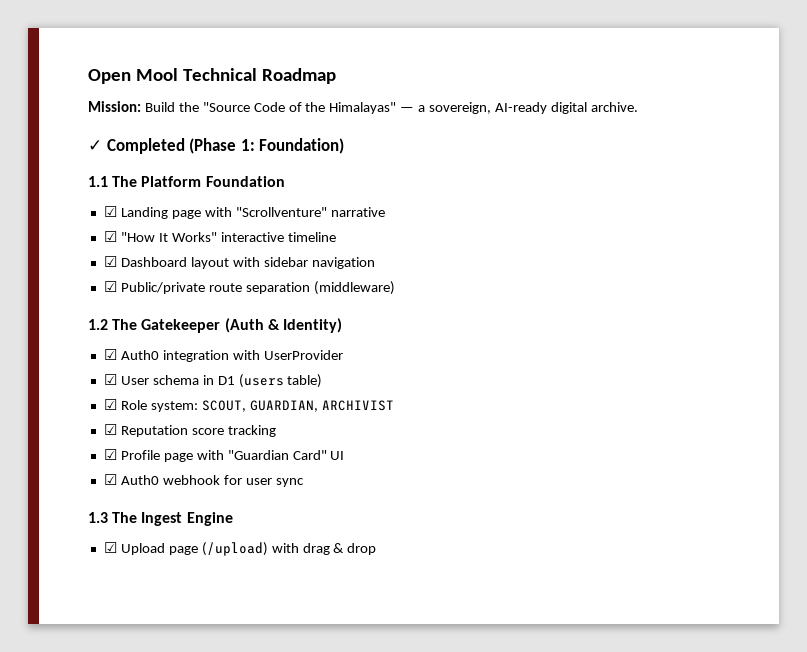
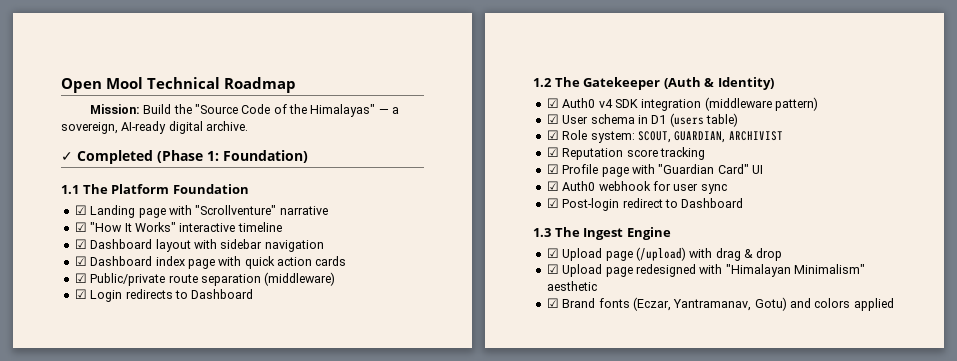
+ ☑ Dashboard index page with quick action cards
+ ☑ Login redirects to Dashboard
- ☑ Auth0 integration with UserProvider
+ ☑ Auth0 v4 SDK integration (middleware pattern)
+ ☑ Post-login redirect to Dashboard
+ ☑ Upload page redesigned with "Himalayan Minimalism" aesthetic
+ ☑ Brand fonts (Eczar, Yantramanav, Gotu) and colors applied

